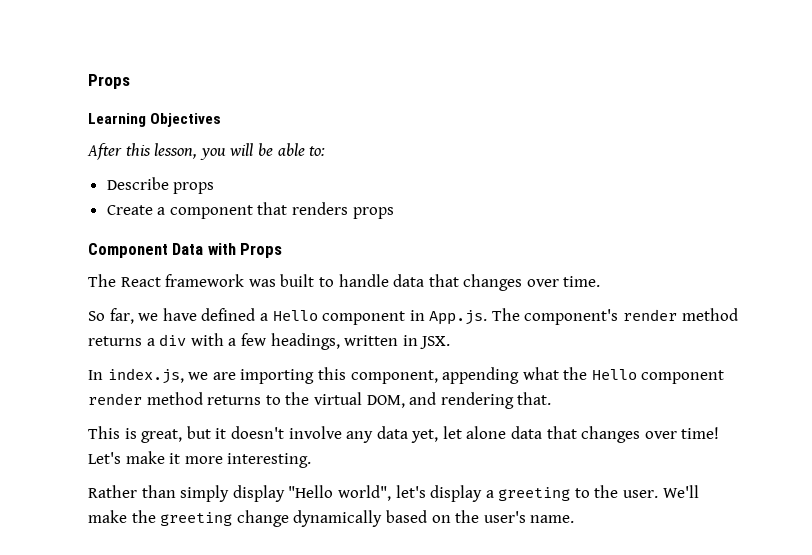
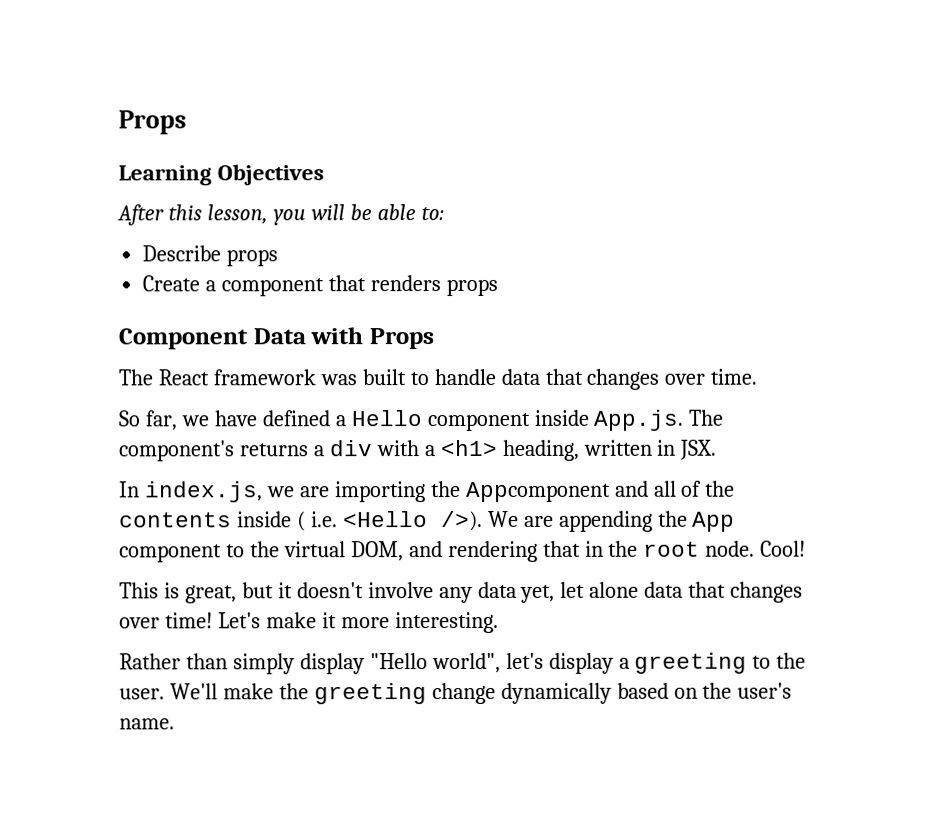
- So far, we have defined a Hello component in App.js. The component's render method returns a div with a few headings, written in JSX.
+ So far, we have defined a Hello component inside App.js. The component's returns a div with a <h1> heading, written in JSX.
- In index.js, we are importing this component, appending what the Hello component render method returns to the virtual DOM, and rendering that.
+ In index.js, we are importing the Appcomponent and all of the contents inside ( i.e. <Hello />). We are appending the App component to the virtual DOM, and rendering that in the root node. Cool!

